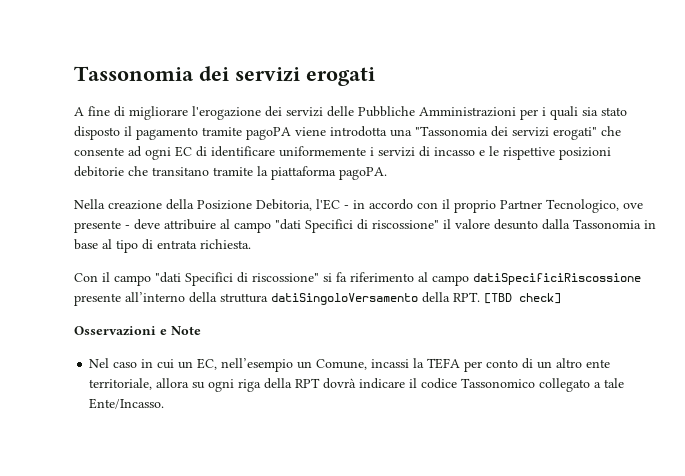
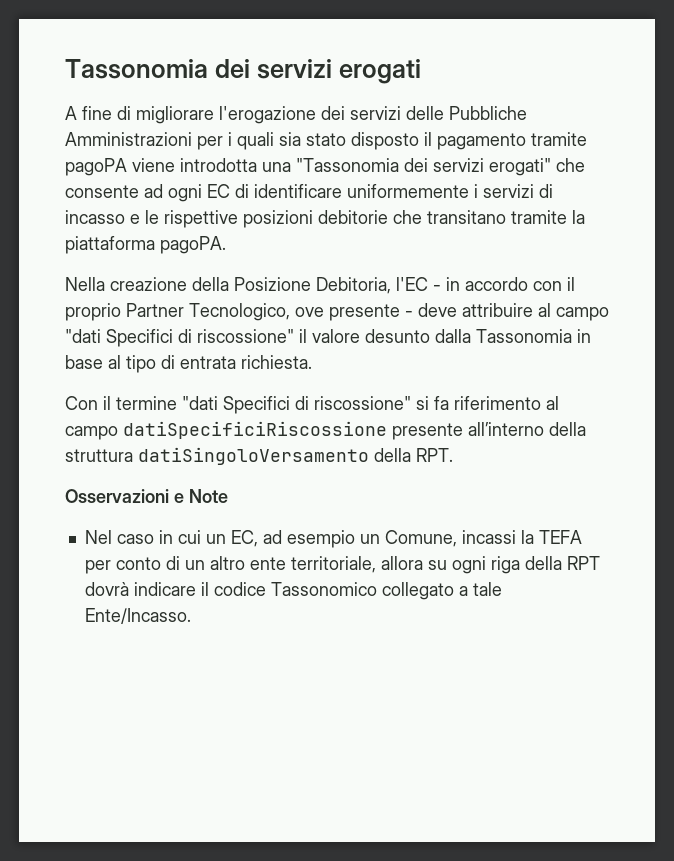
- Con il campo "dati Specifici di riscossione" si fa riferimento al campo datiSpecificiRiscossione presente all’interno della struttura datiSingoloVersamento della RPT. [TBD check]
+ Con il termine "dati Specifici di riscossione" si fa riferimento al campo datiSpecificiRiscossione presente all’interno della struttura datiSingoloVersamento della RPT.
- Nel caso in cui un EC, nell’esempio un Comune, incassi la TEFA per conto di un altro ente territoriale, allora su ogni riga della RPT dovrà indicare il codice Tassonomico collegato a tale Ente/Incasso.
+ Nel caso in cui un EC, ad esempio un Comune, incassi la TEFA per conto di un altro ente territoriale, allora su ogni riga della RPT dovrà indicare il codice Tassonomico collegato a tale Ente/Incasso.

